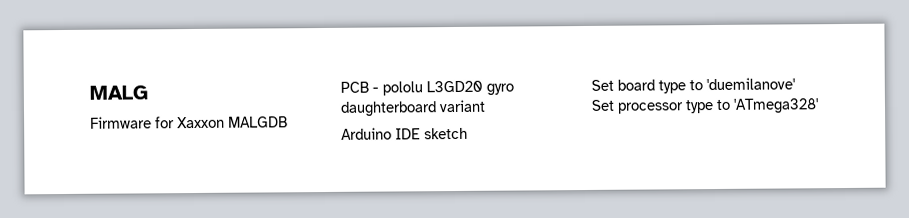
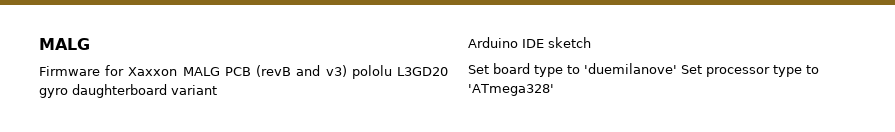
- Firmware for Xaxxon MALGDB PCB - pololu L3GD20 gyro daughterboard variant
+ Firmware for Xaxxon MALG PCB (revB and v3) pololu L3GD20 gyro daughterboard variant

